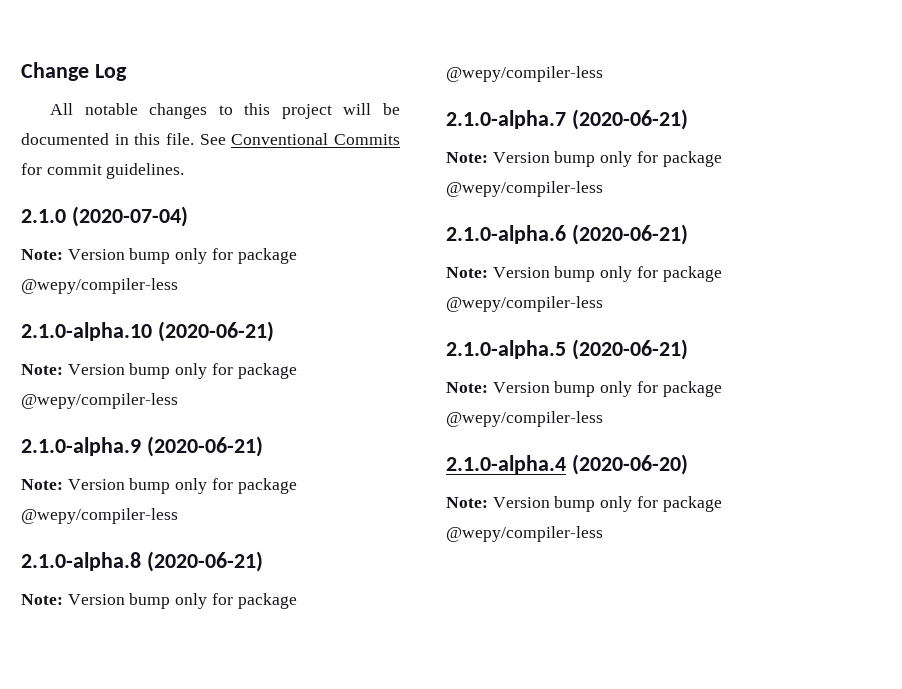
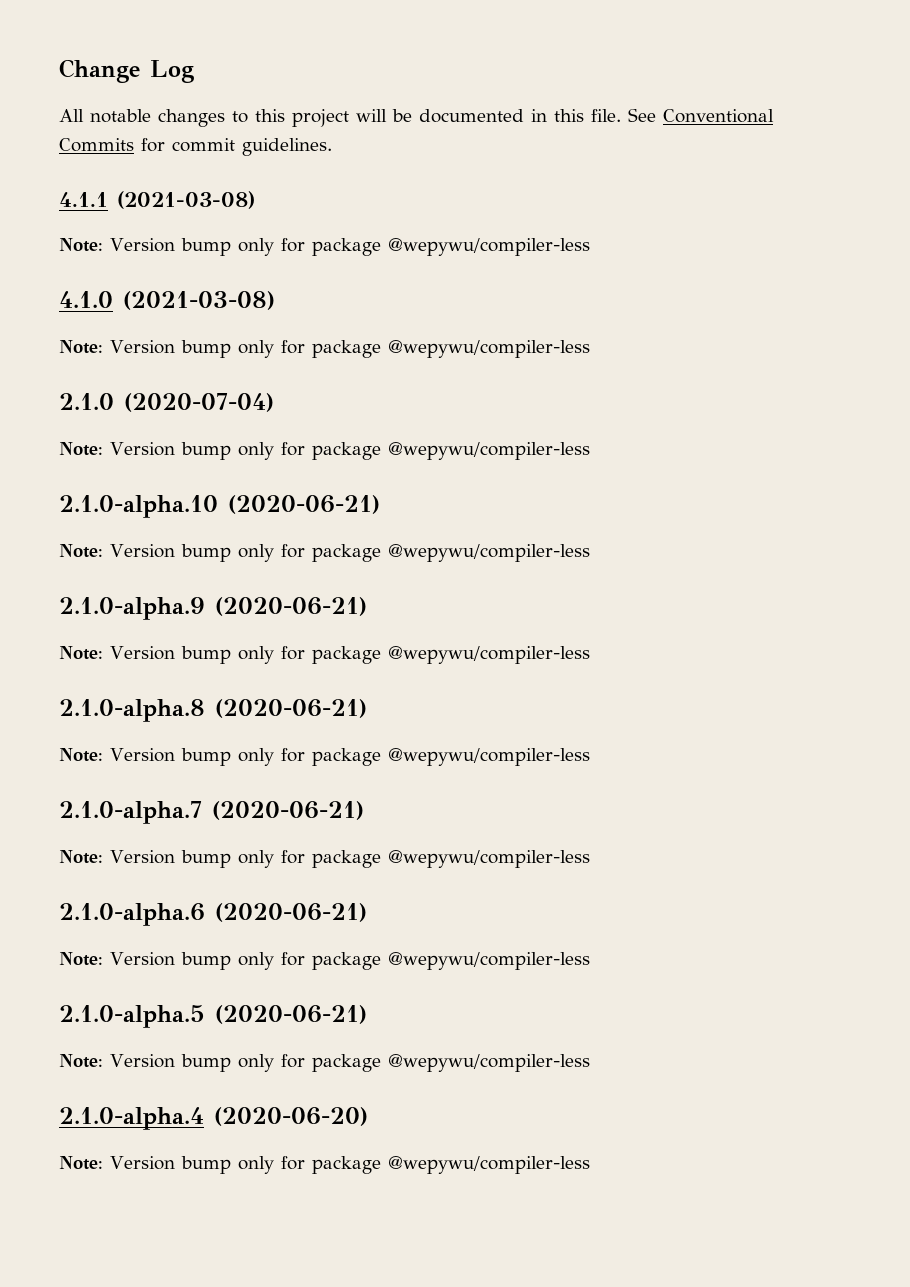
+ 4.1.1 (2021-03-08)
+ Note: Version bump only for package @wepywu/compiler-less
+ 4.1.0 (2021-03-08)
+ Note: Version bump only for package @wepywu/compiler-less
  2.1.0 (2020-07-04)
- Note: Version bump only for package @wepy/compiler-less
+ Note: Version bump only for package @wepywu/compiler-less
  2.1.0-alpha.10 (2020-06-21)
- Note: Version bump only for package @wepy/compiler-less
+ Note: Version bump only for package @wepywu/compiler-less
  2.1.0-alpha.9 (2020-06-21)
- Note: Version bump only for package @wepy/compiler-less
+ Note: Version bump only for package @wepywu/compiler-less
  2.1.0-alpha.8 (2020-06-21)
- Note: Version bump only for package @wepy/compiler-less
+ Note: Version bump only for package @wepywu/compiler-less
  2.1.0-alpha.7 (2020-06-21)
- Note: Version bump only for package @wepy/compiler-less
+ Note: Version bump only for package @wepywu/compiler-less
  2.1.0-alpha.6 (2020-06-21)
- Note: Version bump only for package @wepy/compiler-less
+ Note: Version bump only for package @wepywu/compiler-less
  2.1.0-alpha.5 (2020-06-21)
- Note: Version bump only for package @wepy/compiler-less
+ Note: Version bump only for package @wepywu/compiler-less
  2.1.0-alpha.4 (2020-06-20)
- Note: Version bump only for package @wepy/compiler-less
+ Note: Version bump only for package @wepywu/compiler-less

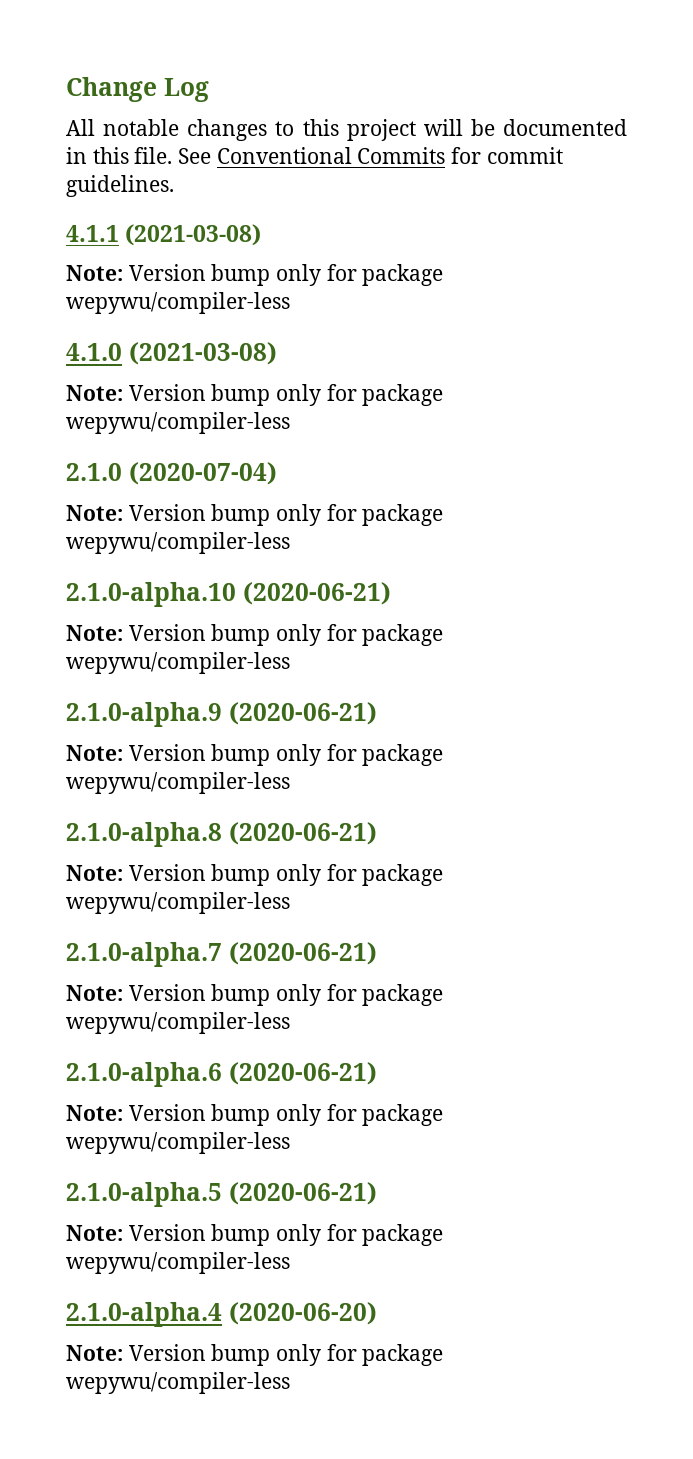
  4.1.1 (2021-03-08)
- Note: Version bump only for package @wepywu/compiler-less
+ Note: Version bump only for package wepywu/compiler-less
  4.1.0 (2021-03-08)
- Note: Version bump only for package @wepywu/compiler-less
+ Note: Version bump only for package wepywu/compiler-less
  2.1.0 (2020-07-04)
- Note: Version bump only for package @wepywu/compiler-less
+ Note: Version bump only for package wepywu/compiler-less
  2.1.0-alpha.10 (2020-06-21)
- Note: Version bump only for package @wepywu/compiler-less
+ Note: Version bump only for package wepywu/compiler-less
  2.1.0-alpha.9 (2020-06-21)
- Note: Version bump only for package @wepywu/compiler-less
+ Note: Version bump only for package wepywu/compiler-less
  2.1.0-alpha.8 (2020-06-21)
- Note: Version bump only for package @wepywu/compiler-less
+ Note: Version bump only for package wepywu/compiler-less
  2.1.0-alpha.7 (2020-06-21)
- Note: Version bump only for package @wepywu/compiler-less
+ Note: Version bump only for package wepywu/compiler-less
  2.1.0-alpha.6 (2020-06-21)
- Note: Version bump only for package @wepywu/compiler-less
+ Note: Version bump only for package wepywu/compiler-less
  2.1.0-alpha.5 (2020-06-21)
- Note: Version bump only for package @wepywu/compiler-less
+ Note: Version bump only for package wepywu/compiler-less
  2.1.0-alpha.4 (2020-06-20)
- Note: Version bump only for package @wepywu/compiler-less
+ Note: Version bump only for package wepywu/compiler-less

